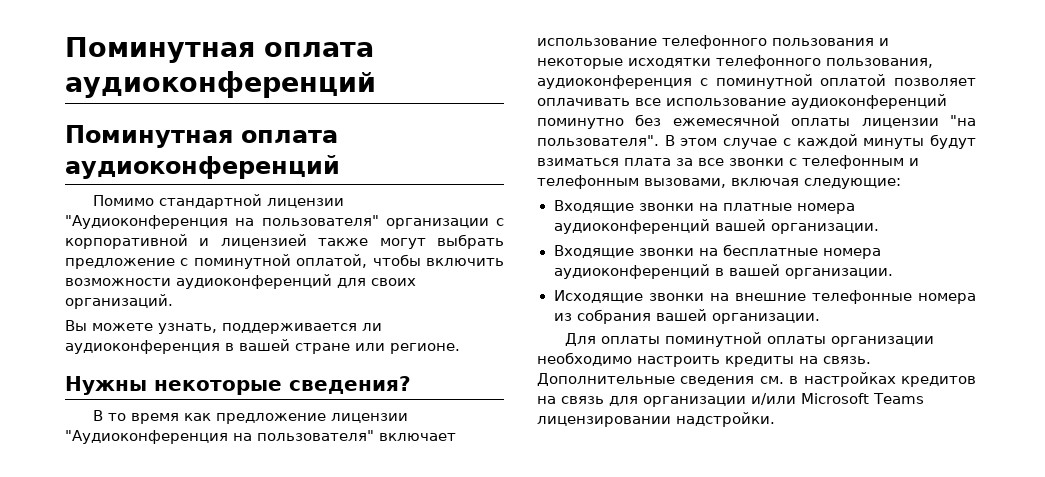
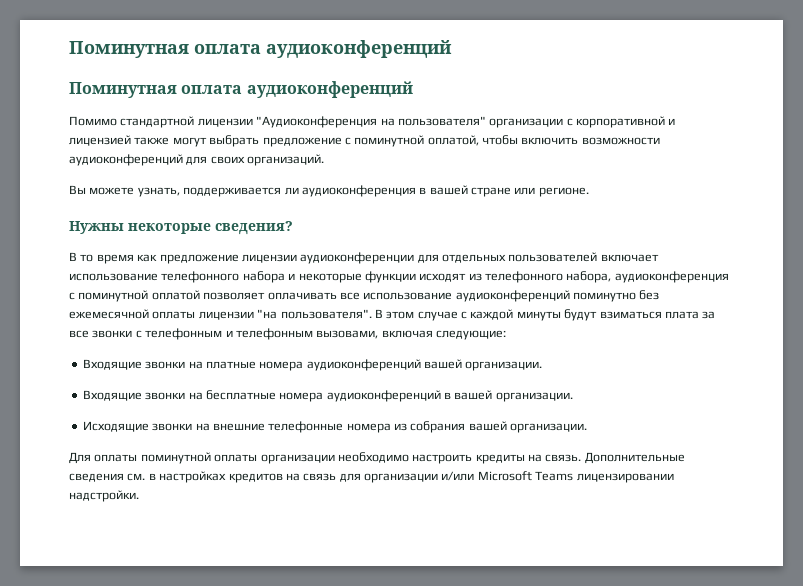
- В то время как предложение лицензии "Аудиоконференция на пользователя" включает использование телефонного пользования и некоторые исходятки телефонного пользования, аудиоконференция с поминутной оплатой позволяет оплачивать все использование аудиоконференций поминутно без ежемесячной оплаты лицензии "на пользователя".
+ В то время как предложение лицензии аудиоконференции для отдельных пользователей включает использование телефонного набора и некоторые функции исходят из телефонного набора, аудиоконференция с поминутной оплатой позволяет оплачивать все использование аудиоконференций поминутно без ежемесячной оплаты лицензии "на пользователя".

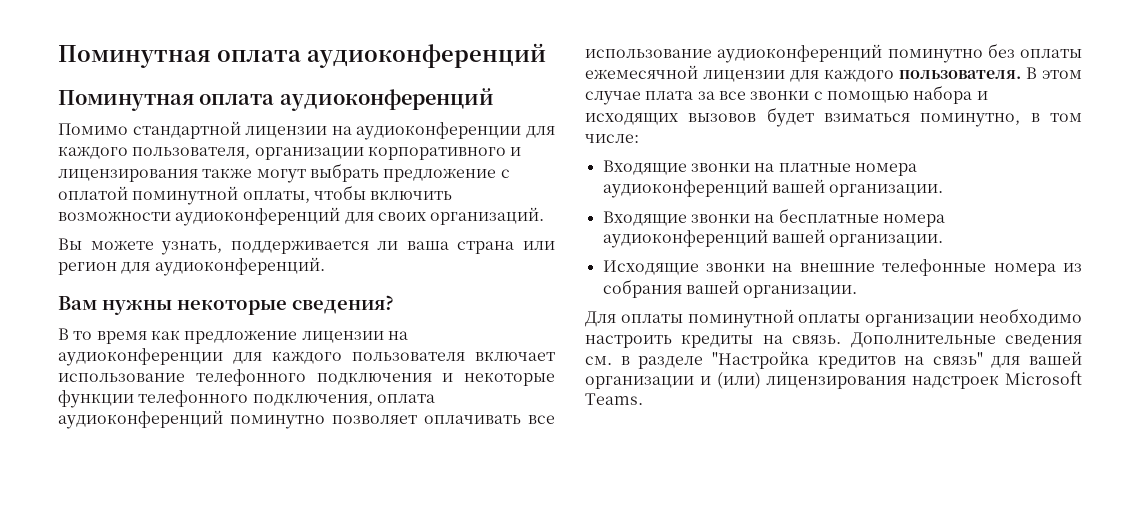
- Помимо стандартной лицензии "Аудиоконференция на пользователя" организации с корпоративной и лицензией также могут выбрать предложение с поминутной оплатой, чтобы включить возможности аудиоконференций для своих организаций.
+ Помимо стандартной лицензии на аудиоконференции для каждого пользователя, организации корпоративного и лицензирования также могут выбрать предложение с оплатой поминутной оплаты, чтобы включить возможности аудиоконференций для своих организаций.
- Вы можете узнать, поддерживается ли аудиоконференция в вашей стране или регионе.
- Нужны некоторые сведения?
+ Вы можете узнать, поддерживается ли ваша страна или регион для аудиоконференций.
+ Вам нужны некоторые сведения?
- В то время как предложение лицензии аудиоконференции для отдельных пользователей включает использование телефонного набора и некоторые функции исходят из телефонного набора, аудиоконференция с поминутной оплатой позволяет оплачивать все использование аудиоконференций поминутно без ежемесячной оплаты лицензии "на пользователя". В этом случае с каждой минуты будут взиматься плата за все звонки с телефонным и телефонным вызовами, включая следующие:
+ В то время как предложение лицензии на аудиоконференции для каждого пользователя включает использование телефонного подключения и некоторые функции телефонного подключения, оплата аудиоконференций поминутно позволяет оплачивать все использование аудиоконференций поминутно без оплаты ежемесячной лицензии для каждого пользователя. В этом случае плата за все звонки с помощью набора и исходящих вызовов будет взиматься поминутно, в том числе:
- Входящие звонки на бесплатные номера аудиоконференций в вашей организации.
+ Входящие звонки на бесплатные номера аудиоконференций вашей организации.
- Дополнительные сведения см. в настройках кредитов на связь для организации и/или Microsoft Teams лицензировании надстройки.
+ Дополнительные сведения см. в разделе "Настройка кредитов на связь" для вашей организации и (или) лицензирования надстроек Microsoft Teams.

